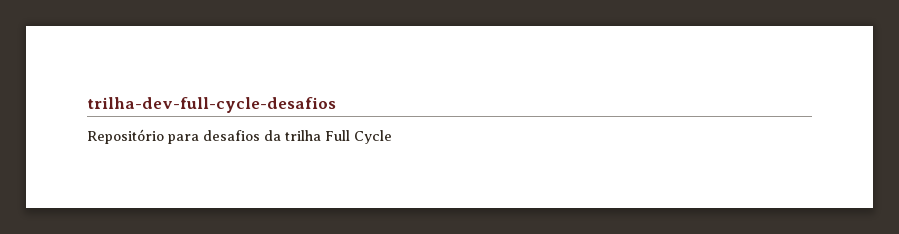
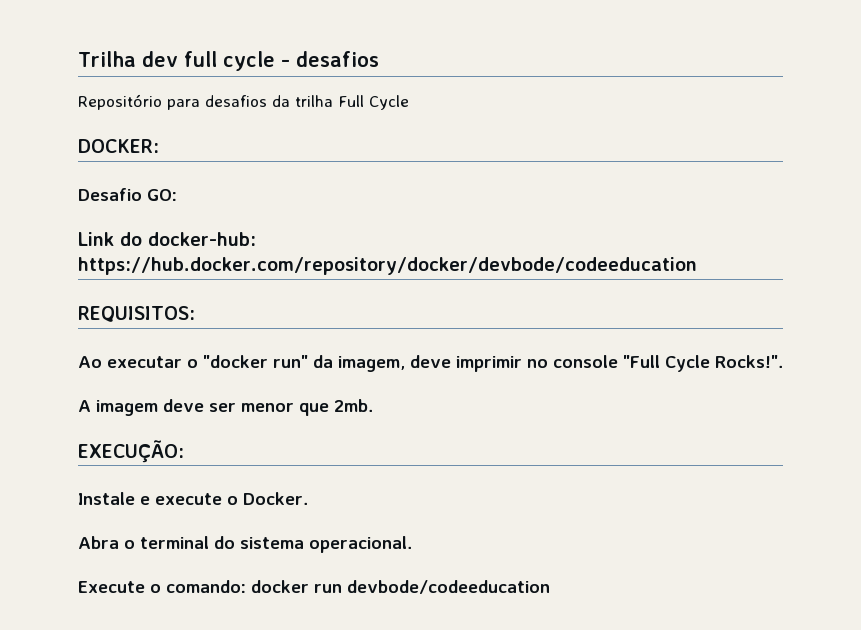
- trilha-dev-full-cycle-desafios
+ Trilha dev full cycle - desafios
+ DOCKER:
+ Desafio GO:
+ Link do docker-hub: https://hub.docker.com/repository/docker/devbode/codeeducation
+ REQUISITOS:
+ Ao executar o "docker run" da imagem, deve imprimir no console "Full Cycle Rocks!".
+ A imagem deve ser menor que 2mb.
+ EXECUÇÃO:
+ Instale e execute o Docker.
+ Abra o terminal do sistema operacional.
+ Execute o comando: docker run devbode/codeeducation

